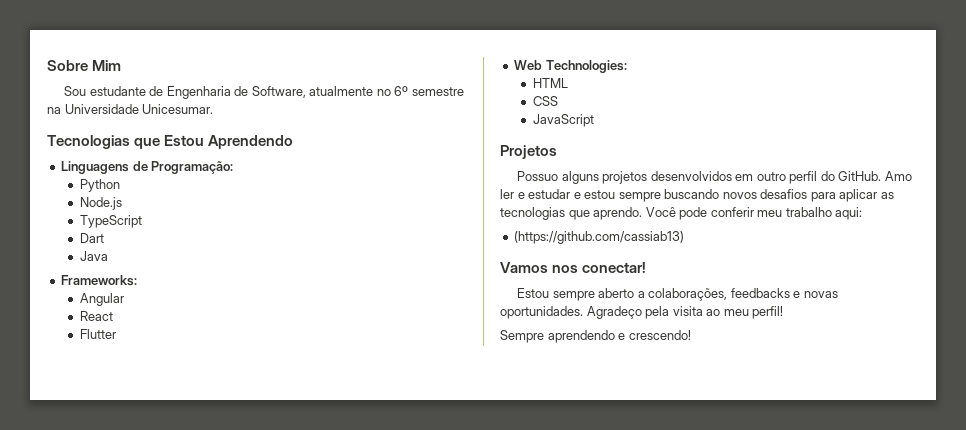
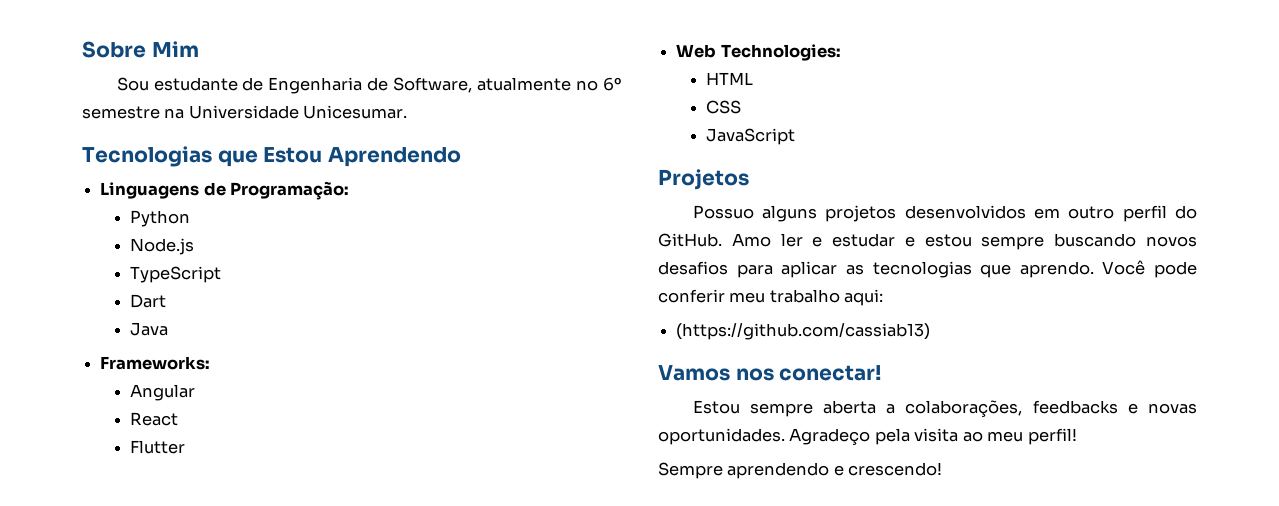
- Estou sempre aberto a colaborações, feedbacks e novas oportunidades.
+ Estou sempre aberta a colaborações, feedbacks e novas oportunidades.

